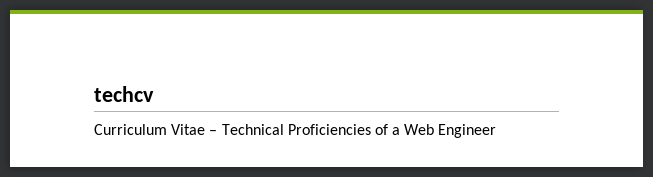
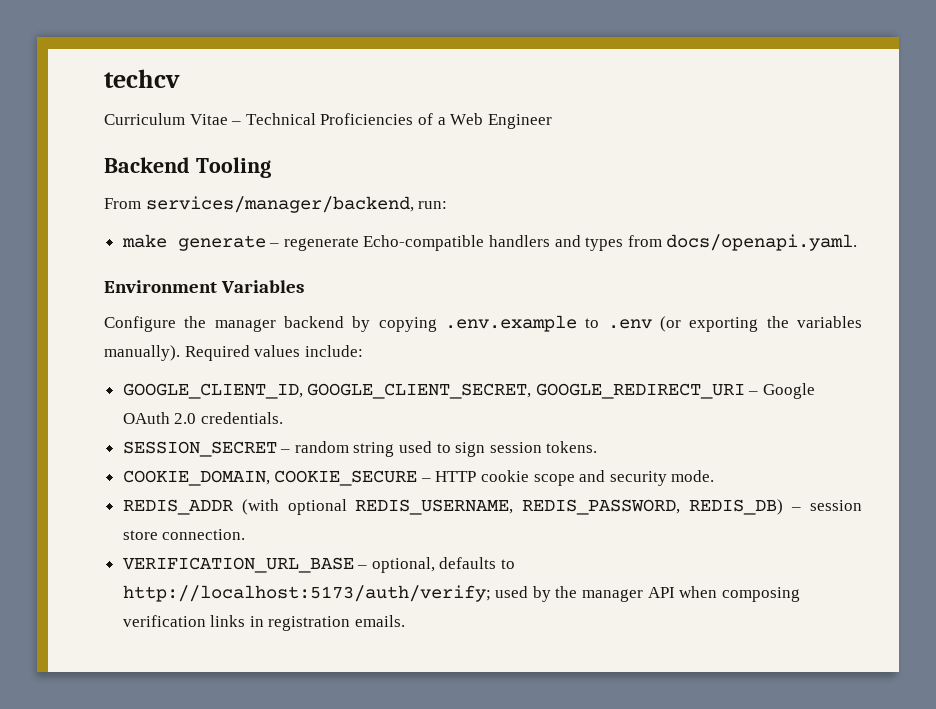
+ Backend Tooling
+ From services/manager/backend, run:
+ make generate – regenerate Echo-compatible handlers and types from docs/openapi.yaml.
+ Environment Variables
+ Configure the manager backend by copying .env.example to .env (or exporting the variables manually). Required values include:
+ GOOGLE_CLIENT_ID, GOOGLE_CLIENT_SECRET, GOOGLE_REDIRECT_URI – Google OAuth 2.0 credentials.
+ SESSION_SECRET – random string used to sign session tokens.
+ COOKIE_DOMAIN, COOKIE_SECURE – HTTP cookie scope and security mode.
+ REDIS_ADDR (with optional REDIS_USERNAME, REDIS_PASSWORD, REDIS_DB) – session store connection.
+ VERIFICATION_URL_BASE – optional, defaults to http://localhost:5173/auth/verify; used by the manager API when composing verification links in registration emails.

